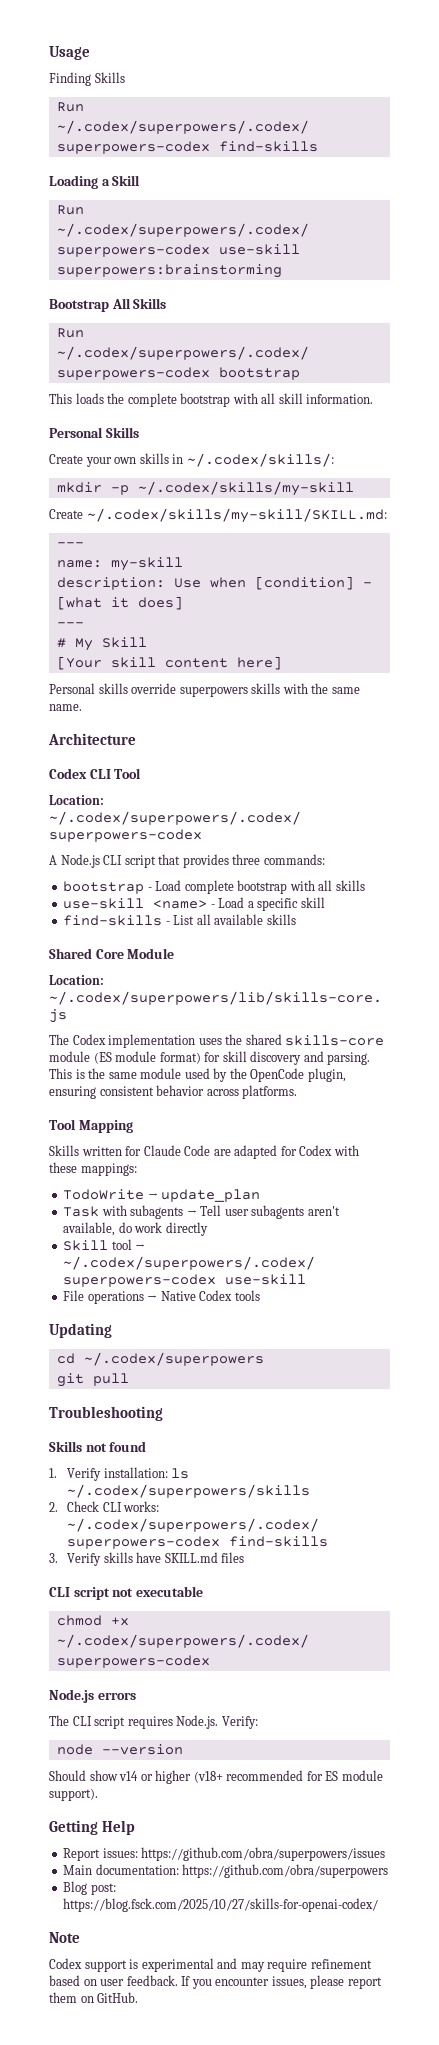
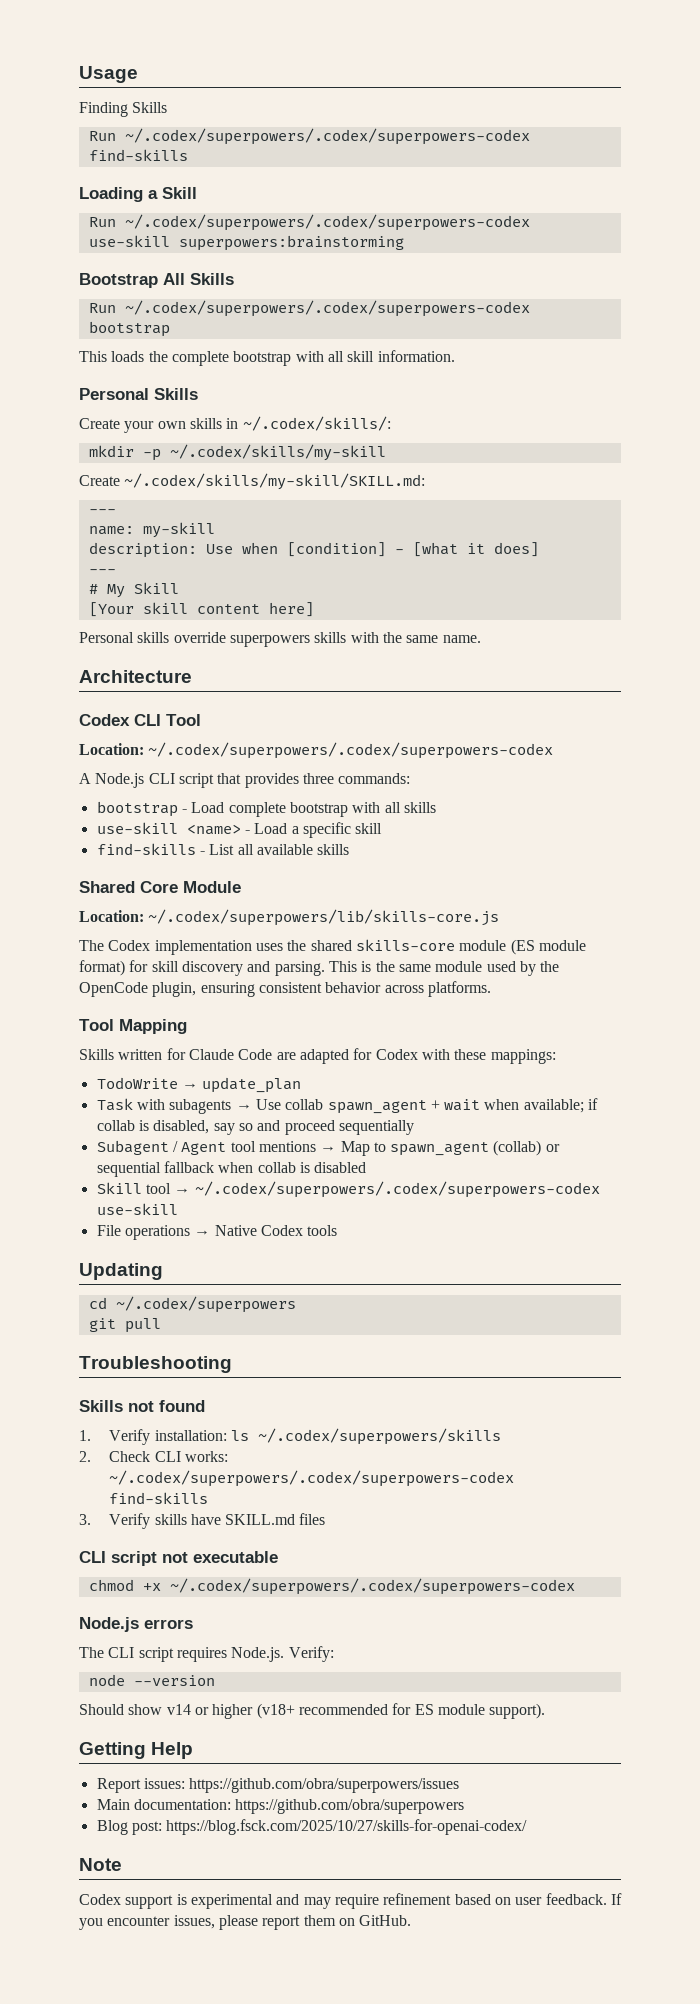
- Task with subagents → Tell user subagents aren't available, do work directly
+ Task with subagents → Use collab spawn_agent + wait when available; if collab is disabled, say so and proceed sequentially
+ Subagent / Agent tool mentions → Map to spawn_agent (collab) or sequential fallback when collab is disabled

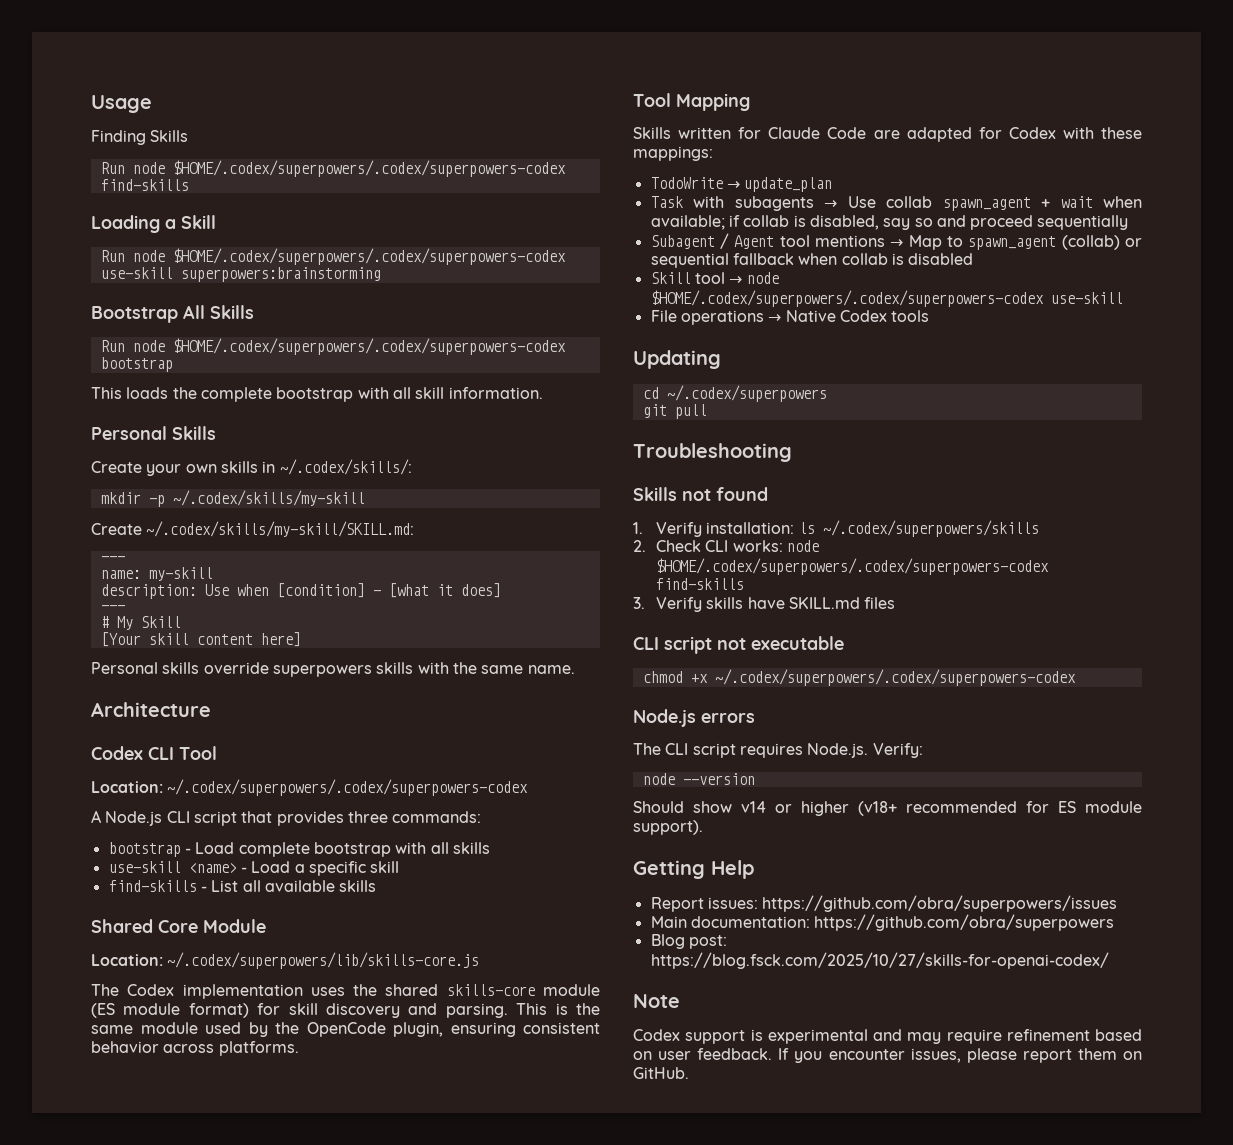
- Run ~/.codex/superpowers/.codex/superpowers-codex find-skills
+ Run node $HOME/.codex/superpowers/.codex/superpowers-codex find-skills
- Run ~/.codex/superpowers/.codex/superpowers-codex use-skill superpowers:brainstorming
+ Run node $HOME/.codex/superpowers/.codex/superpowers-codex use-skill superpowers:brainstorming
- Run ~/.codex/superpowers/.codex/superpowers-codex bootstrap
+ Run node $HOME/.codex/superpowers/.codex/superpowers-codex bootstrap
- Skill tool → ~/.codex/superpowers/.codex/superpowers-codex use-skill
+ Skill tool → node $HOME/.codex/superpowers/.codex/superpowers-codex use-skill
- 2. Check CLI works: ~/.codex/superpowers/.codex/superpowers-codex find-skills
+ 2. Check CLI works: node $HOME/.codex/superpowers/.codex/superpowers-codex find-skills

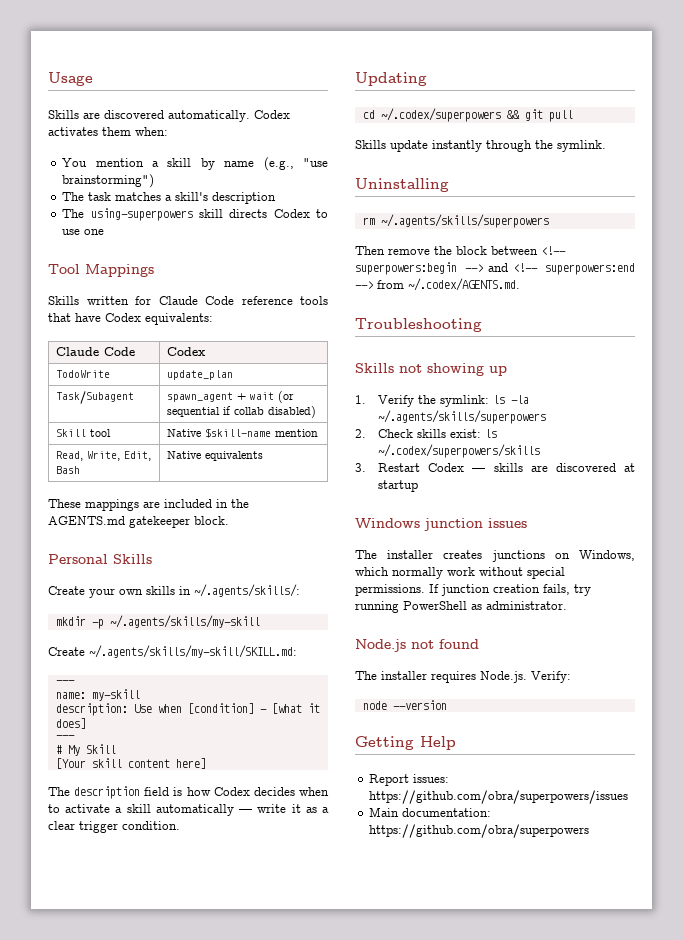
- Finding Skills
- Run node $HOME/.codex/superpowers/.codex/superpowers-codex find-skills
- Loading a Skill
- Run node $HOME/.codex/superpowers/.codex/superpowers-codex use-skill superpowers:brainstorming
- Bootstrap All Skills
- Run node $HOME/.codex/superpowers/.codex/superpowers-codex bootstrap
- This loads the complete bootstrap with all skill information.
+ Skills are discovered automatically. Codex activates them when:
+ You mention a skill by name (e.g., "use brainstorming")
+ The task matches a skill's description
+ The using-superpowers skill directs Codex to use one
+ Tool Mappings
+ Skills written for Claude Code reference tools that have Codex equivalents:
+ Claude Code | Codex
+ TodoWrite | update_plan
+ Task/Subagent | spawn_agent + wait (or sequential if collab disabled)
+ Skill tool | Native $skill-name mention
+ Read, Write, Edit, Bash | Native equivalents
+ These mappings are included in the AGENTS.md gatekeeper block.
- Create your own skills in ~/.codex/skills/:
+ Create your own skills in ~/.agents/skills/:
- mkdir -p ~/.codex/skills/my-skill
- Create ~/.codex/skills/my-skill/SKILL.md:
+ mkdir -p ~/.agents/skills/my-skill
+ Create ~/.agents/skills/my-skill/SKILL.md:
- Personal skills override superpowers skills with the same name.
- Architecture
- Codex CLI Tool
- Location: ~/.codex/superpowers/.codex/superpowers-codex
- A Node.js CLI script that provides three commands:
- bootstrap - Load complete bootstrap with all skills
- use-skill <name> - Load a specific skill
- find-skills - List all available skills
- Shared Core Module
- Location: ~/.codex/superpowers/lib/skills-core.js
- The Codex implementation uses the shared skills-core module (ES module format) for skill discovery and parsing. This is the same module used by the OpenCode plugin, ensuring consistent behavior across platforms.
- Tool Mapping
- Skills written for Claude Code are adapted for Codex with these mappings:
- TodoWrite → update_plan
- Task with subagents → Use collab spawn_agent + wait when available; if collab is disabled, say so and proceed sequentially
- Subagent / Agent tool mentions → Map to spawn_agent (collab) or sequential fallback when collab is disabled
- Skill tool → node $HOME/.codex/superpowers/.codex/superpowers-codex use-skill
- File operations → Native Codex tools
+ The description field is how Codex decides when to activate a skill automatically — write it as a clear trigger condition.
- cd ~/.codex/superpowers
- git pull
+ cd ~/.codex/superpowers && git pull
+ Skills update instantly through the symlink.
+ Uninstalling
+ rm ~/.agents/skills/superpowers
+ Then remove the block between <!-- superpowers:begin --> and <!-- superpowers:end --> from ~/.codex/AGENTS.md.
- Skills not found
+ Skills not showing up
- 1. Verify installation: ls ~/.codex/superpowers/skills
- 2. Check CLI works: node $HOME/.codex/superpowers/.codex/superpowers-codex find-skills
- 3. Verify skills have SKILL.md files
- CLI script not executable
- chmod +x ~/.codex/superpowers/.codex/superpowers-codex
- Node.js errors
- The CLI script requires Node.js. Verify:
+ 1. Verify the symlink: ls -la ~/.agents/skills/superpowers
+ 2. Check skills exist: ls ~/.codex/superpowers/skills
+ 3. Restart Codex — skills are discovered at startup
+ Windows junction issues
+ The installer creates junctions on Windows, which normally work without special permissions. If junction creation fails, try running PowerShell as administrator.
+ Node.js not found
+ The installer requires Node.js. Verify:
- Should show v14 or higher (v18+ recommended for ES module support).
- Blog post: https://blog.fsck.com/2025/10/27/skills-for-openai-codex/
- Note
- Codex support is experimental and may require refinement based on user feedback. If you encounter issues, please report them on GitHub.

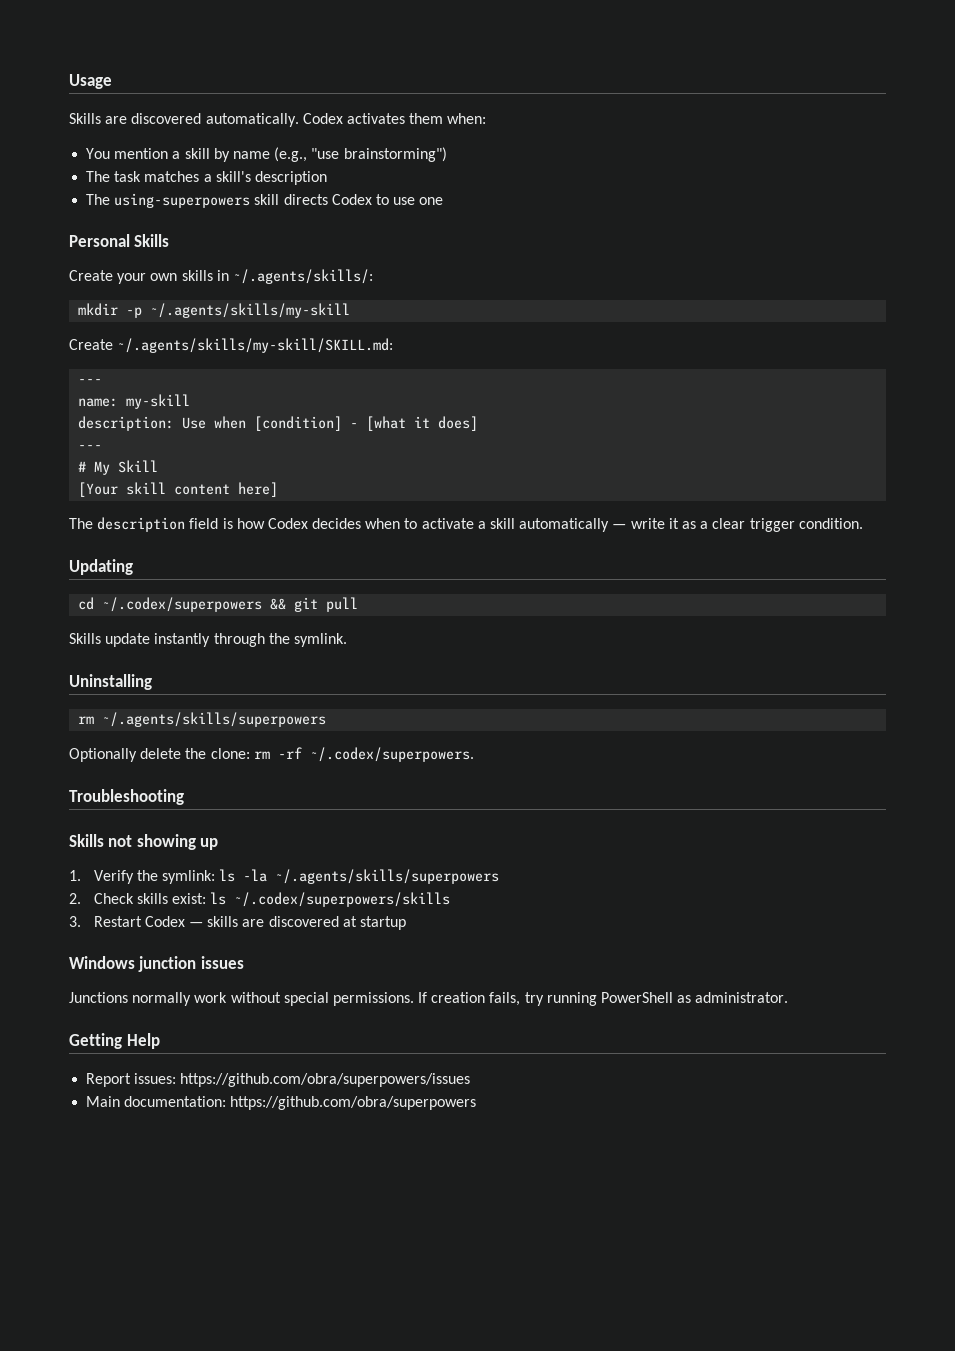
- Tool Mappings
- Skills written for Claude Code reference tools that have Codex equivalents:
- Claude Code | Codex
- TodoWrite | update_plan
- Task/Subagent | spawn_agent + wait (or sequential if collab disabled)
- Skill tool | Native $skill-name mention
- Read, Write, Edit, Bash | Native equivalents
- These mappings are included in the AGENTS.md gatekeeper block.
- Then remove the block between <!-- superpowers:begin --> and <!-- superpowers:end --> from ~/.codex/AGENTS.md.
+ Optionally delete the clone: rm -rf ~/.codex/superpowers.
- The installer creates junctions on Windows, which normally work without special permissions.
+ Junctions normally work without special permissions.
- If junction creation fails, try running PowerShell as administrator.
+ If creation fails, try running PowerShell as administrator.
- Node.js not found
- The installer requires Node.js. Verify:
- node --version

